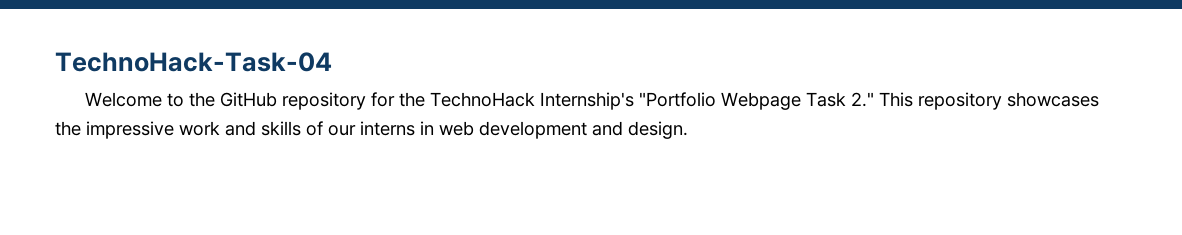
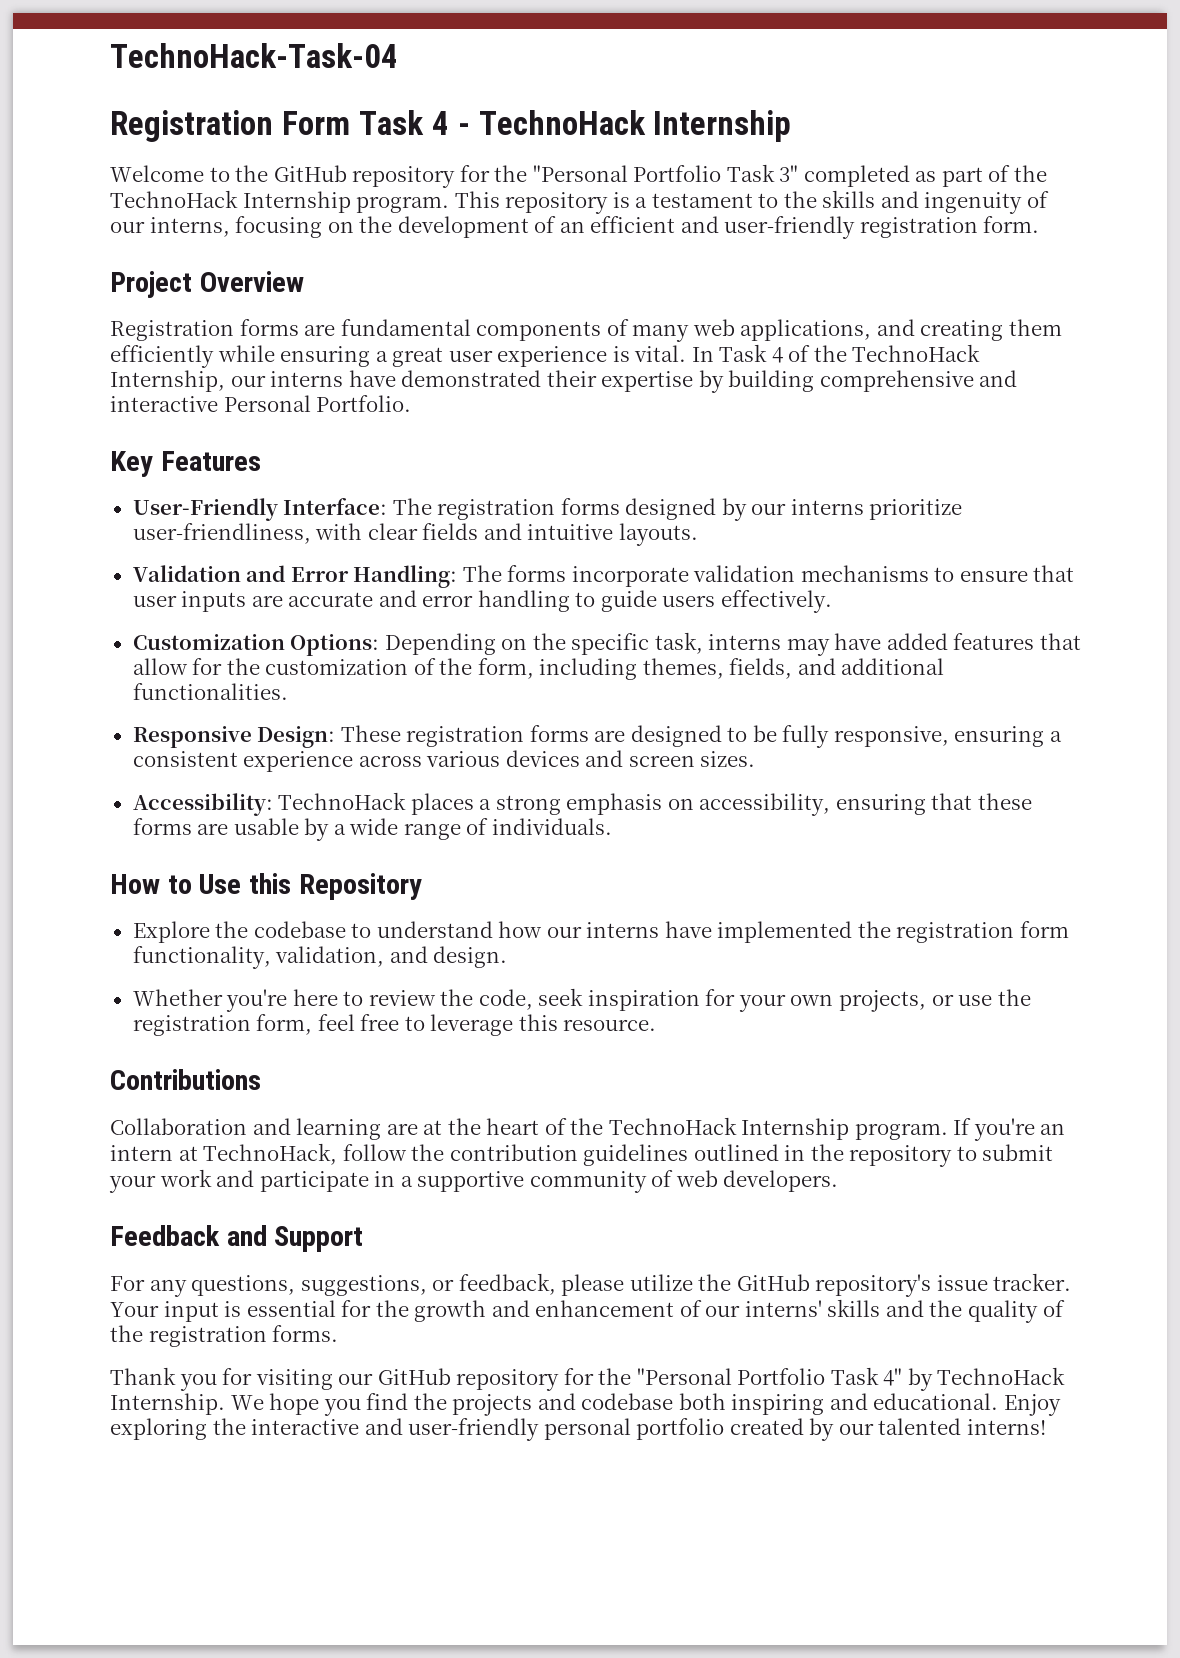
+ Registration Form Task 4 - TechnoHack Internship
- Welcome to the GitHub repository for the TechnoHack Internship's "Portfolio Webpage Task 2." This repository showcases the impressive work and skills of our interns in web development and design.
+ Welcome to the GitHub repository for the "Personal Portfolio Task 3" completed as part of the TechnoHack Internship program. This repository is a testament to the skills and ingenuity of our interns, focusing on the development of an efficient and user-friendly registration form.
+ Project Overview
+ Registration forms are fundamental components of many web applications, and creating them efficiently while ensuring a great user experience is vital. In Task 4 of the TechnoHack Internship, our interns have demonstrated their expertise by building comprehensive and interactive Personal Portfolio.
+ Key Features
+ User-Friendly Interface: The registration forms designed by our interns prioritize user-friendliness, with clear fields and intuitive layouts.
+ Validation and Error Handling: The forms incorporate validation mechanisms to ensure that user inputs are accurate and error handling to guide users effectively.
+ Customization Options: Depending on the specific task, interns may have added features that allow for the customization of the form, including themes, fields, and additional functionalities.
+ Responsive Design: These registration forms are designed to be fully responsive, ensuring a consistent experience across various devices and screen sizes.
+ Accessibility: TechnoHack places a strong emphasis on accessibility, ensuring that these forms are usable by a wide range of individuals.
+ How to Use this Repository
+ Explore the codebase to understand how our interns have implemented the registration form functionality, validation, and design.
+ Whether you're here to review the code, seek inspiration for your own projects, or use the registration form, feel free to leverage this resource.
+ Contributions
+ Collaboration and learning are at the heart of the TechnoHack Internship program. If you're an intern at TechnoHack, follow the contribution guidelines outlined in the repository to submit your work and participate in a supportive community of web developers.
+ Feedback and Support
+ For any questions, suggestions, or feedback, please utilize the GitHub repository's issue tracker. Your input is essential for the growth and enhancement of our interns' skills and the quality of the registration forms.
+ Thank you for visiting our GitHub repository for the "Personal Portfolio Task 4" by TechnoHack Internship. We hope you find the projects and codebase both inspiring and educational. Enjoy exploring the interactive and user-friendly personal portfolio created by our talented interns!

